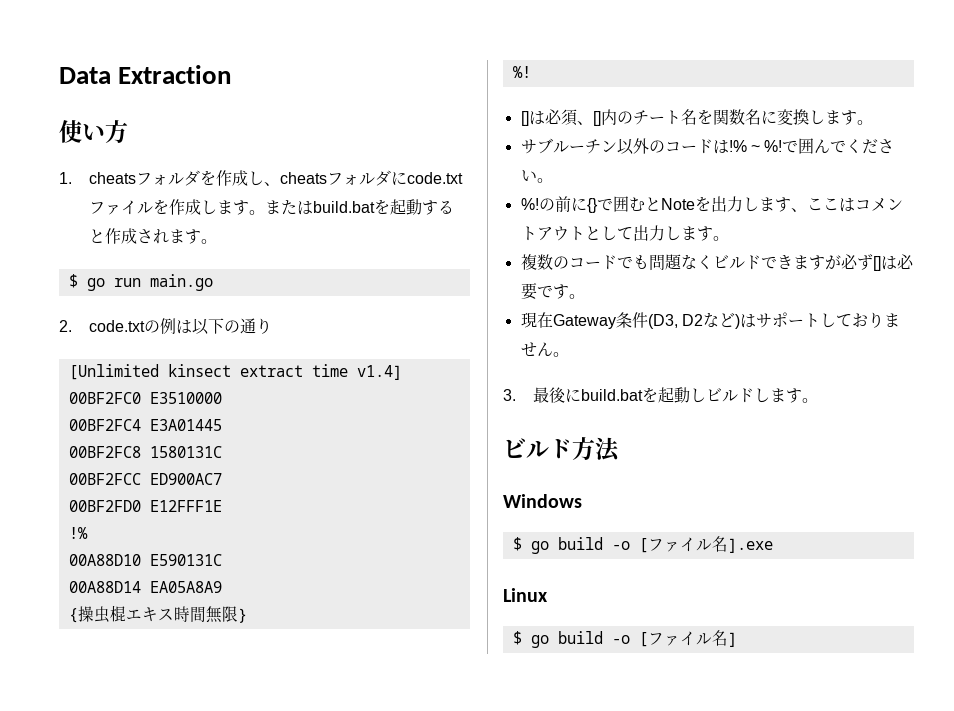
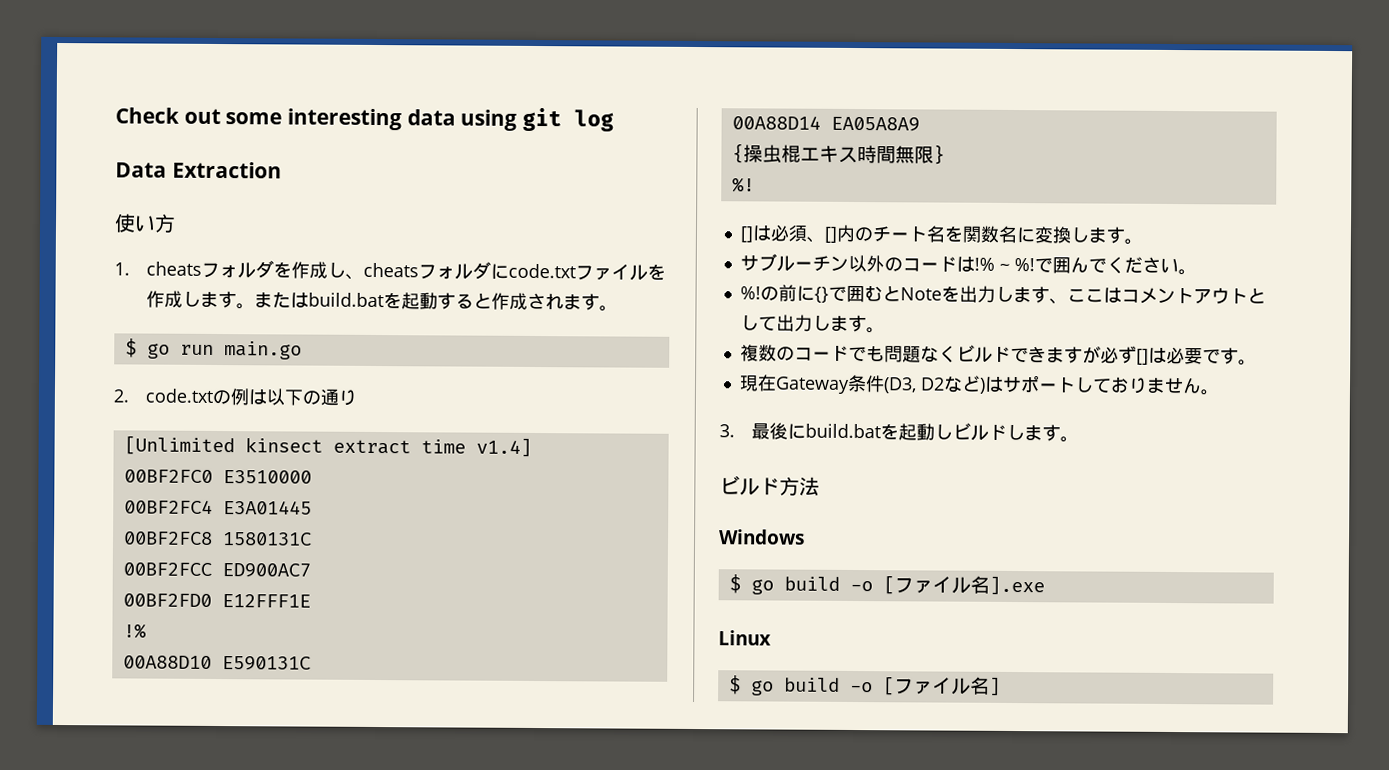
+ Check out some interesting data using git log

